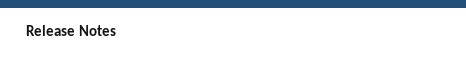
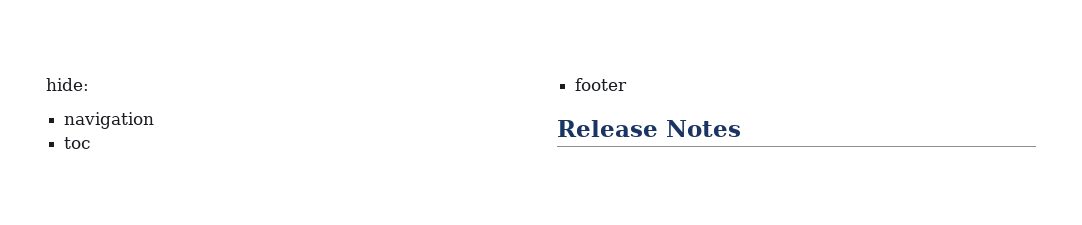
+ hide:
+ navigation
+ toc
+ footer

